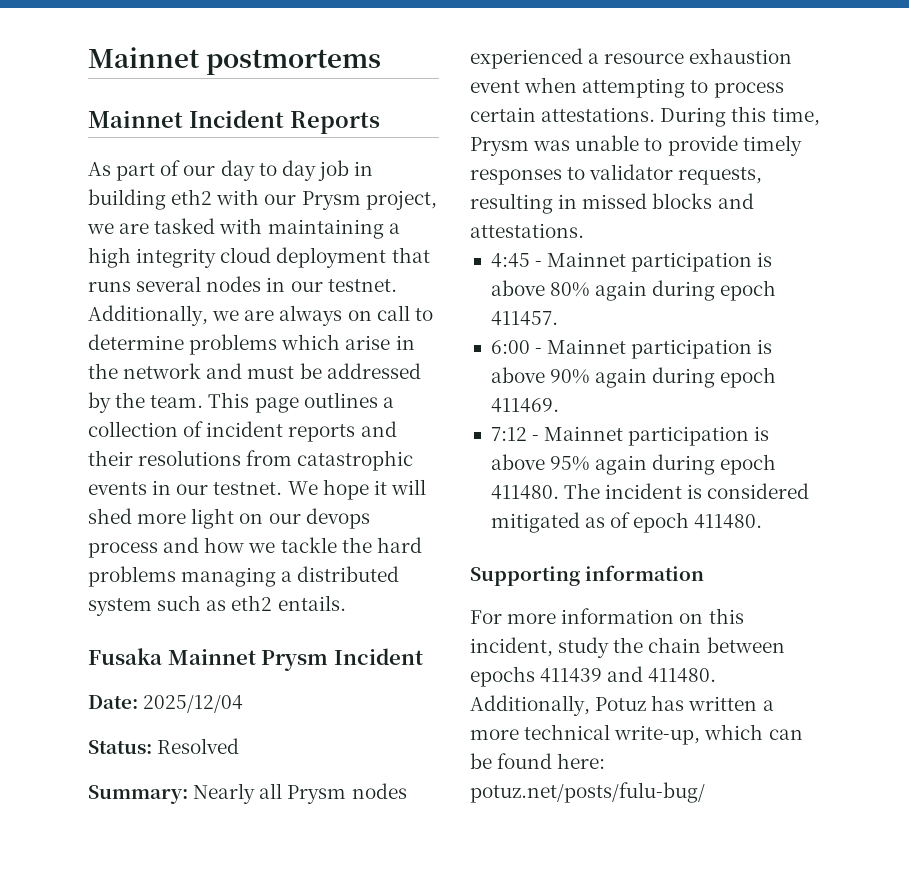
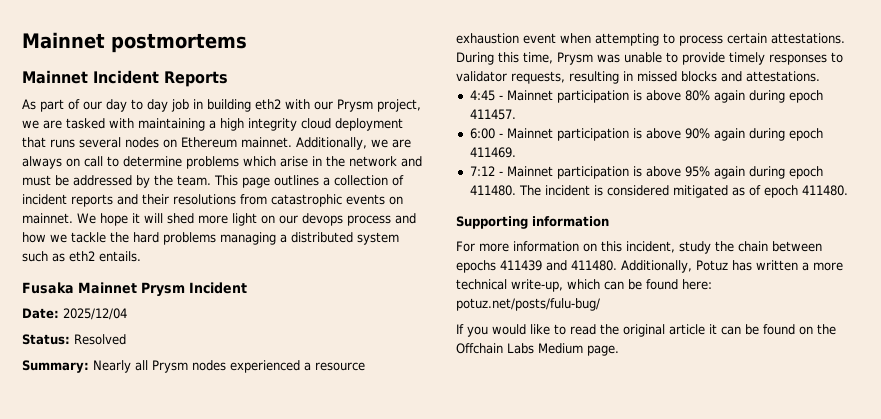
- As part of our day to day job in building eth2 with our Prysm project, we are tasked with maintaining a high integrity cloud deployment that runs several nodes in our testnet.
+ As part of our day to day job in building eth2 with our Prysm project, we are tasked with maintaining a high integrity cloud deployment that runs several nodes on Ethereum mainnet.
- This page outlines a collection of incident reports and their resolutions from catastrophic events in our testnet.
+ This page outlines a collection of incident reports and their resolutions from catastrophic events on mainnet.
+ If you would like to read the original article it can be found on the Offchain Labs Medium page.

